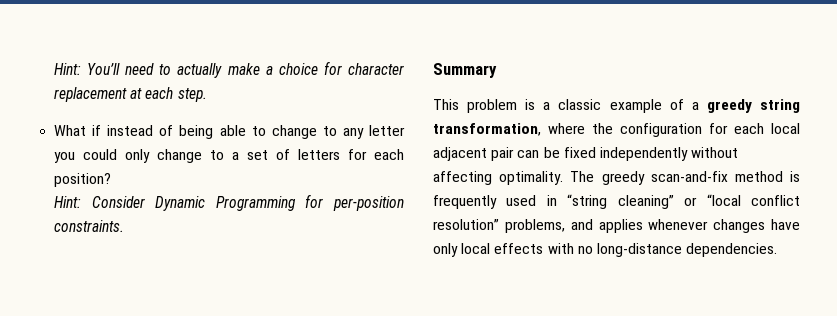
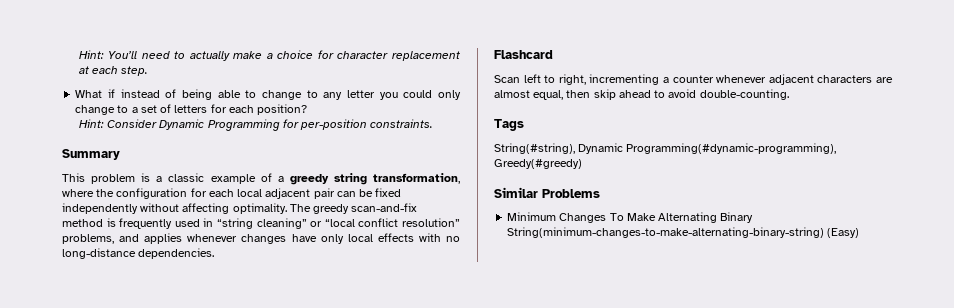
+ Flashcard
+ Scan left to right, incrementing a counter whenever adjacent characters are almost equal, then skip ahead to avoid double-counting.
+ Tags
+ String(#string), Dynamic Programming(#dynamic-programming), Greedy(#greedy)
+ Similar Problems
+ Minimum Changes To Make Alternating Binary String(minimum-changes-to-make-alternating-binary-string) (Easy)

